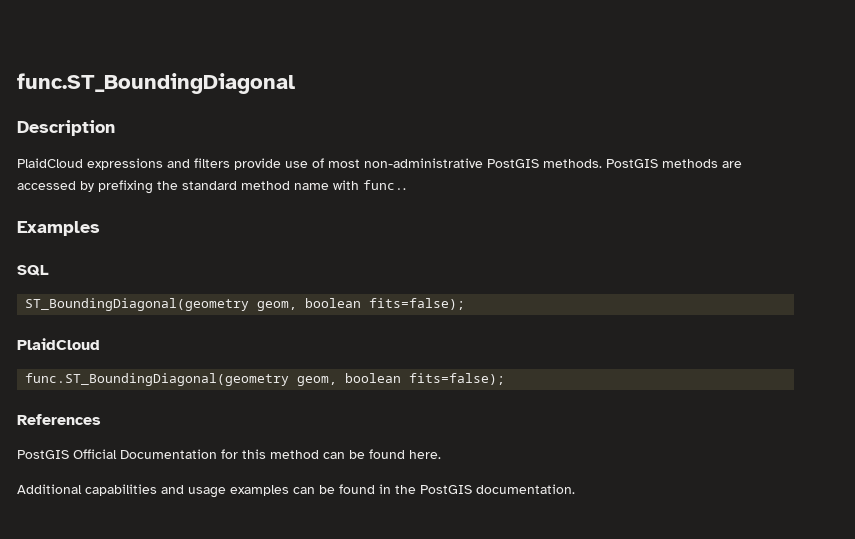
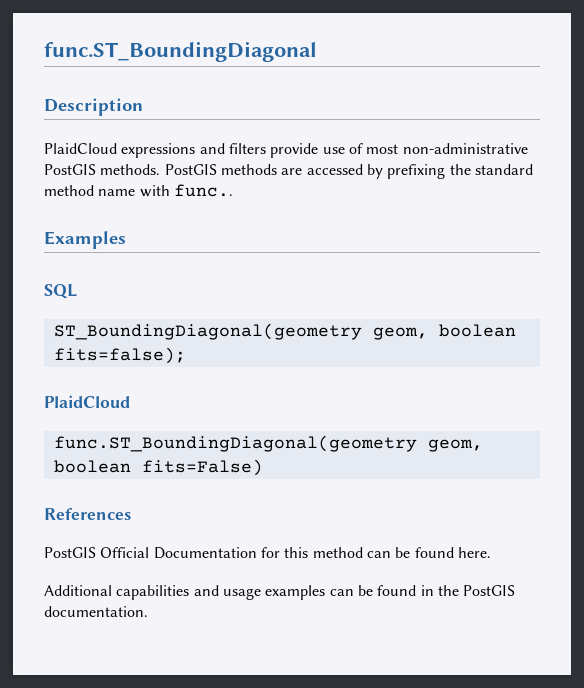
- func.ST_BoundingDiagonal(geometry geom, boolean fits=false);
+ func.ST_BoundingDiagonal(geometry geom, boolean fits=False)

